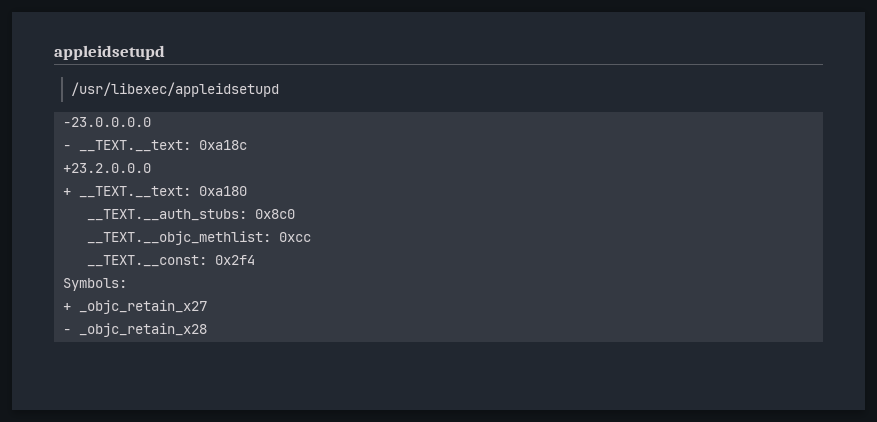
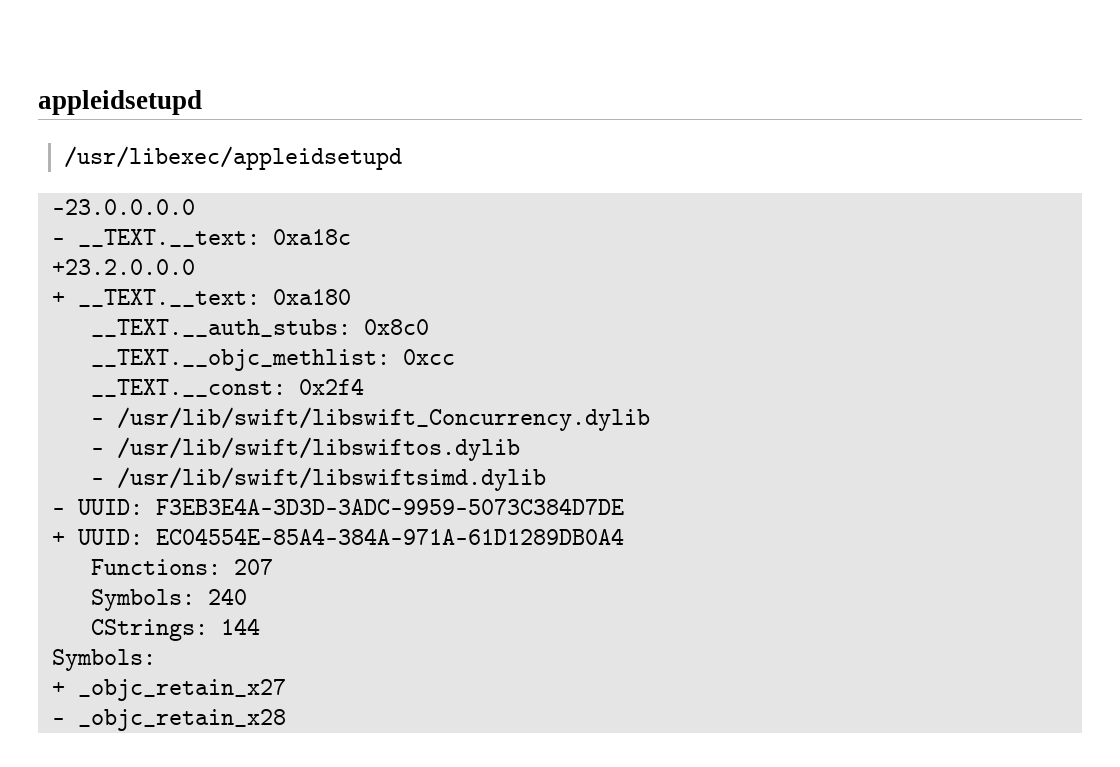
+ - /usr/lib/swift/libswift_Concurrency.dylib
+ - /usr/lib/swift/libswiftos.dylib
+ - /usr/lib/swift/libswiftsimd.dylib
+ - UUID: F3EB3E4A-3D3D-3ADC-9959-5073C384D7DE
+ + UUID: EC04554E-85A4-384A-971A-61D1289DB0A4
+ Functions: 207
+ Symbols: 240
+ CStrings: 144

